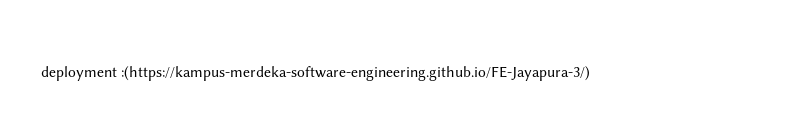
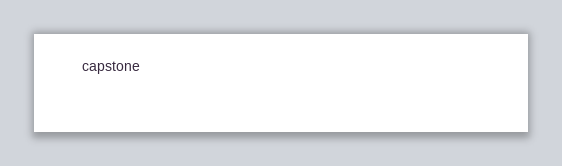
- deployment :(https://kampus-merdeka-software-engineering.github.io/FE-Jayapura-3/)
+ capstone

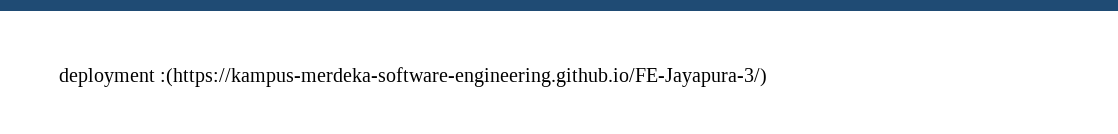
- capstone
+ deployment :(https://kampus-merdeka-software-engineering.github.io/FE-Jayapura-3/)

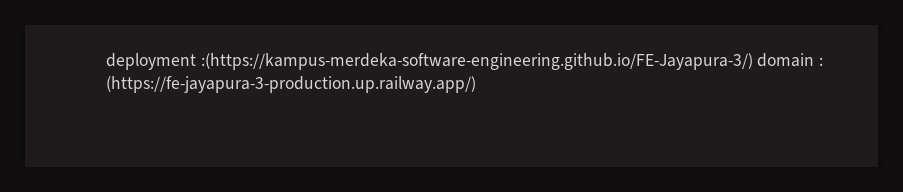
- deployment :(https://kampus-merdeka-software-engineering.github.io/FE-Jayapura-3/)
+ deployment :(https://kampus-merdeka-software-engineering.github.io/FE-Jayapura-3/) domain : (https://fe-jayapura-3-production.up.railway.app/)

